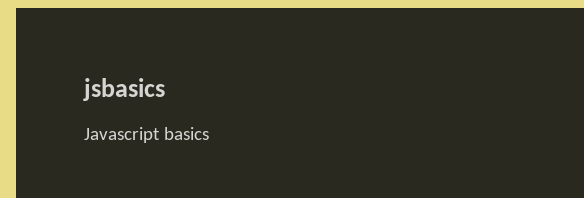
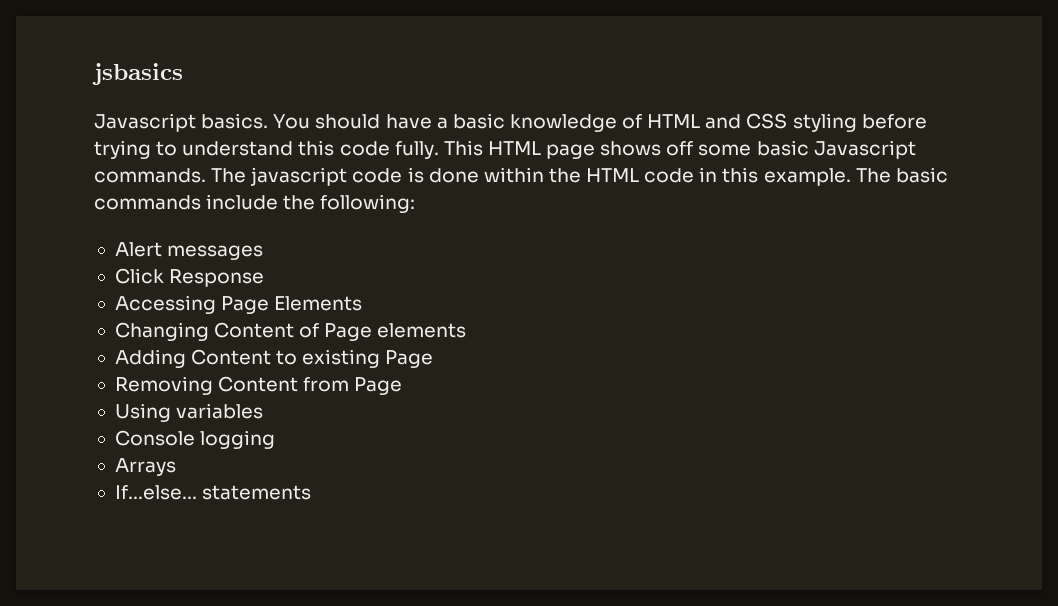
- Javascript basics
+ Javascript basics. You should have a basic knowledge of HTML and CSS styling before trying to understand this code fully. This HTML page shows off some basic Javascript commands. The javascript code is done within the HTML code in this example. The basic commands include the following:
+ Alert messages
+ Click Response
+ Accessing Page Elements
+ Changing Content of Page elements
+ Adding Content to existing Page
+ Removing Content from Page
+ Using variables
+ Console logging
+ Arrays
+ If...else... statements

